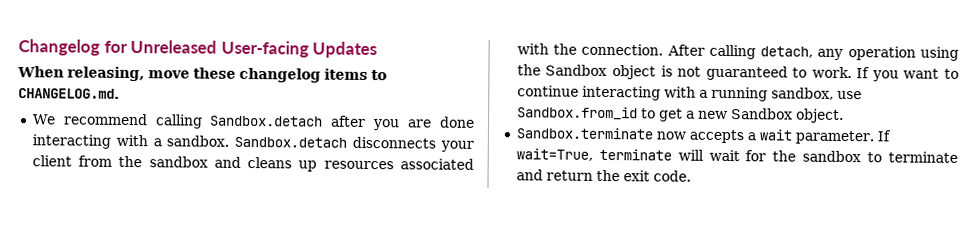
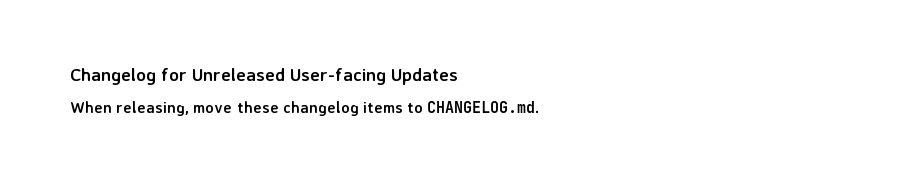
- We recommend calling Sandbox.detach after you are done interacting with a sandbox. Sandbox.detach disconnects your client from the sandbox and cleans up resources associated with the connection. After calling detach, any operation using the Sandbox object is not guaranteed to work. If you want to continue interacting with a running sandbox, use Sandbox.from_id to get a new Sandbox object.
- Sandbox.terminate now accepts a wait parameter. If wait=True, terminate will wait for the sandbox to terminate and return the exit code.

